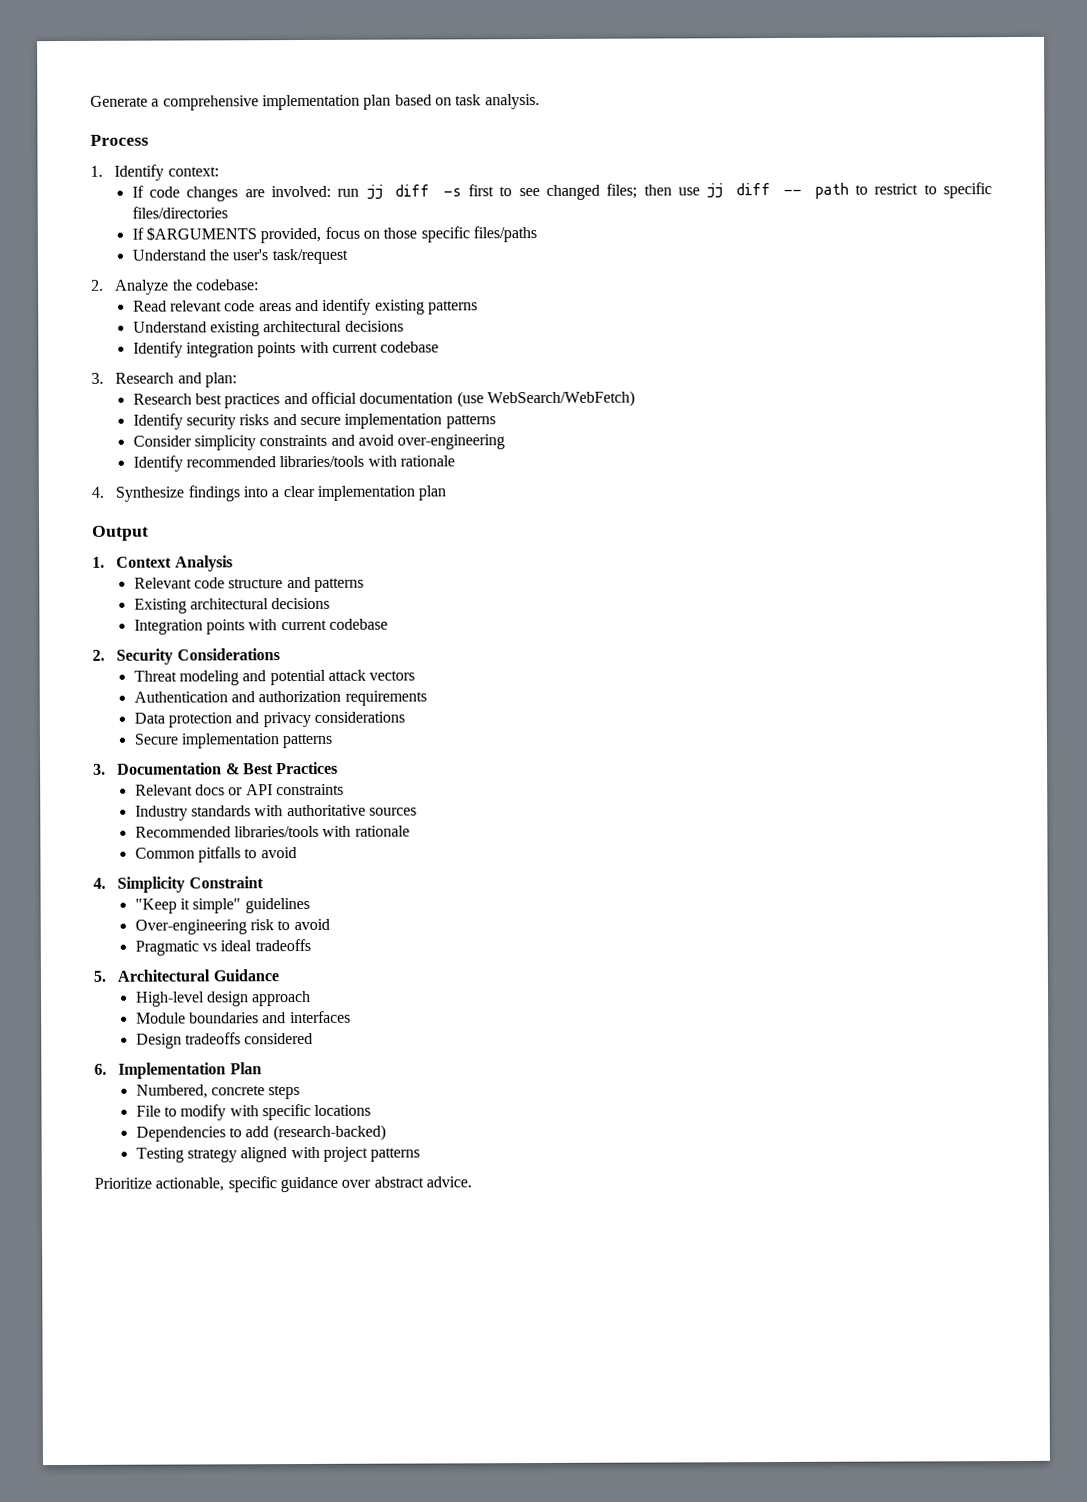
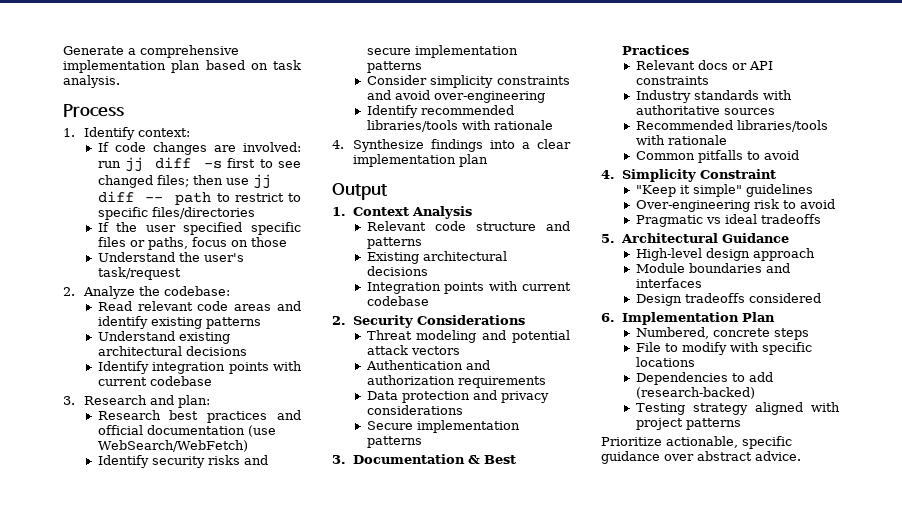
- If $ARGUMENTS provided, focus on those specific files/paths
+ If the user specified specific files or paths, focus on those

